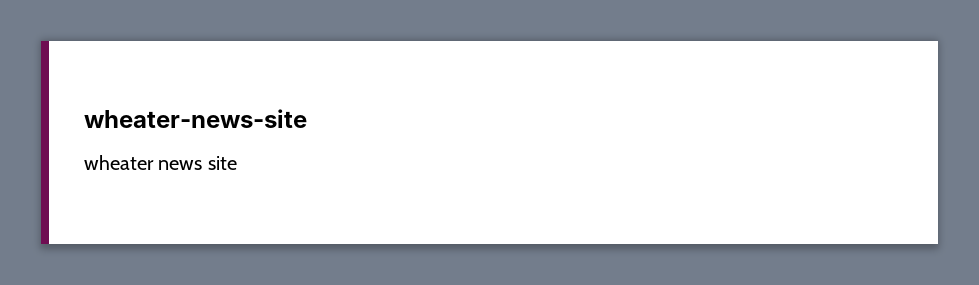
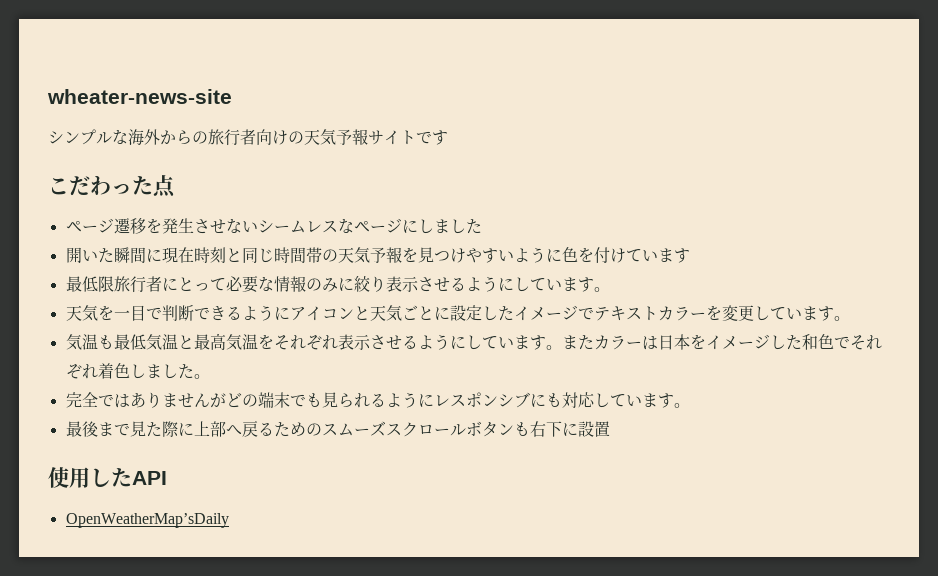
- wheater news site
+ シンプルな海外からの旅行者向けの天気予報サイトです
+ こだわった点
+ ページ遷移を発生させないシームレスなページにしました
+ 開いた瞬間に現在時刻と同じ時間帯の天気予報を見つけやすいように色を付けています
+ 最低限旅行者にとって必要な情報のみに絞り表示させるようにしています。
+ 天気を一目で判断できるようにアイコンと天気ごとに設定したイメージでテキストカラーを変更しています。
+ 気温も最低気温と最高気温をそれぞれ表示させるようにしています。またカラーは日本をイメージした和色でそれぞれ着色しました。
+ 完全ではありませんがどの端末でも見られるようにレスポンシブにも対応しています。
+ 最後まで見た際に上部へ戻るためのスムーズスクロールボタンも右下に設置
+ 使用したAPI
+ OpenWeatherMapʼsDaily

